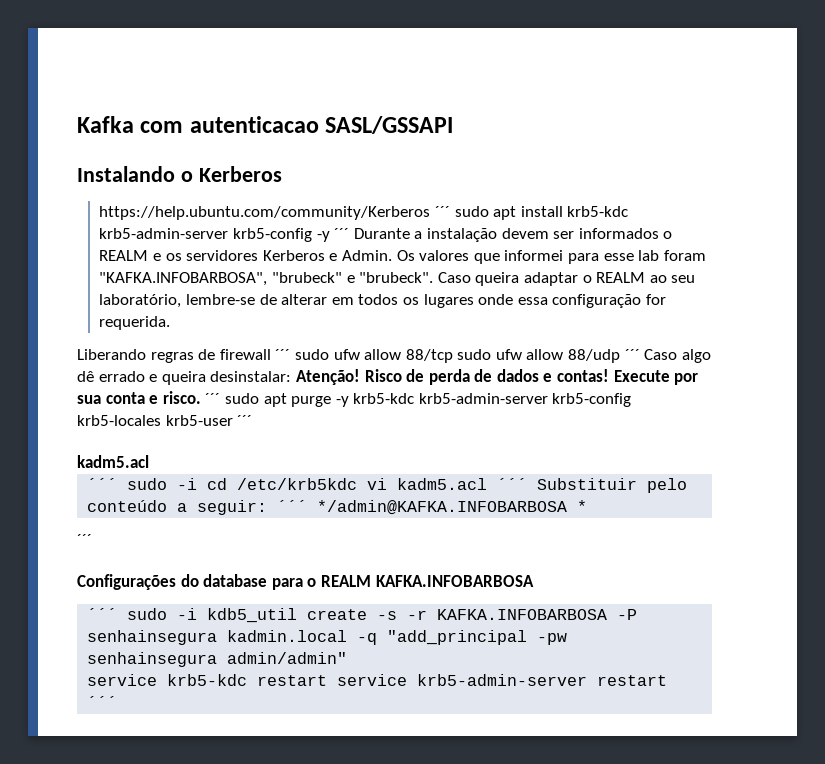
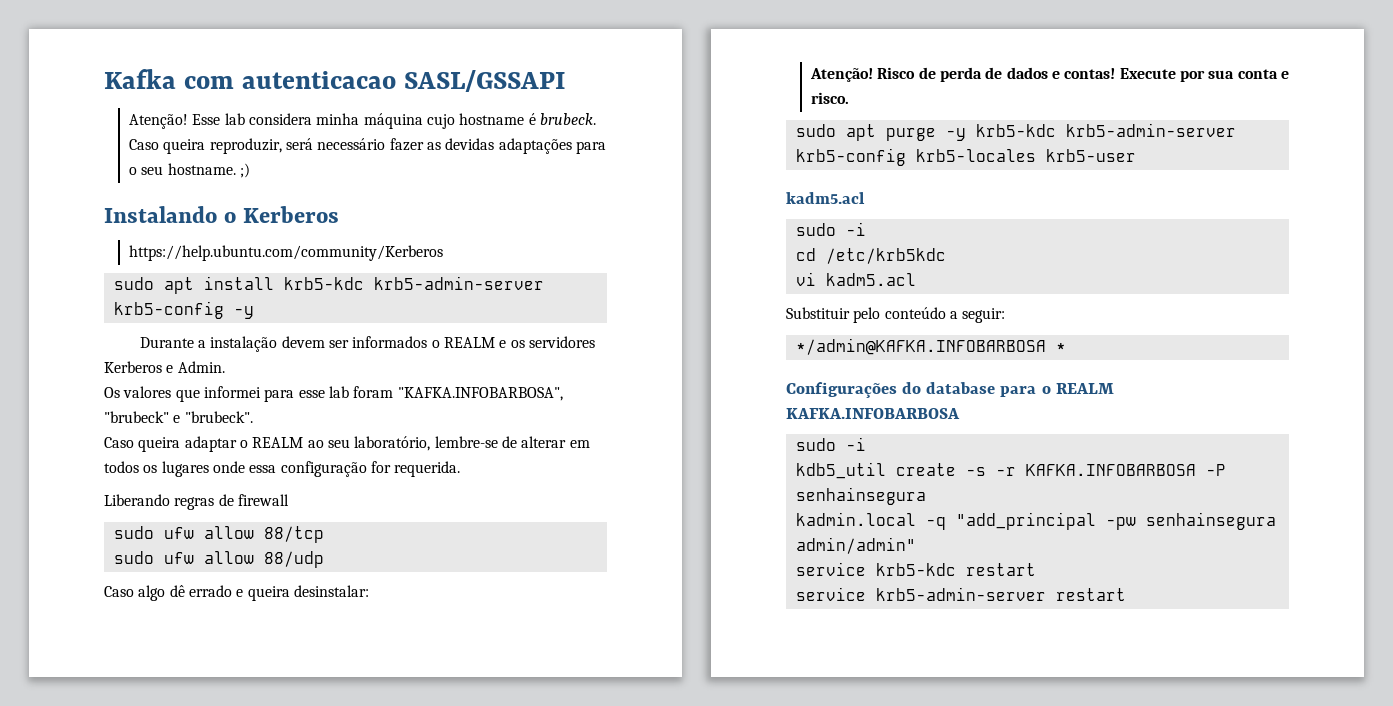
+ Atenção! Esse lab considera minha máquina cujo hostname é brubeck. Caso queira reproduzir, será necessário fazer as devidas adaptações para o seu hostname. ;)
- https://help.ubuntu.com/community/Kerberos ´´´ sudo apt install krb5-kdc krb5-admin-server krb5-config -y ´´´ Durante a instalação devem ser informados o REALM e os servidores Kerberos e Admin. Os valores que informei para esse lab foram "KAFKA.INFOBARBOSA", "brubeck" e "brubeck". Caso queira adaptar o REALM ao seu laboratório, lembre-se de alterar em todos os lugares onde essa configuração for requerida.
+ https://help.ubuntu.com/community/Kerberos
+ sudo apt install krb5-kdc krb5-admin-server krb5-config -y
+ Durante a instalação devem ser informados o REALM e os servidores Kerberos e Admin.
+ Os valores que informei para esse lab foram "KAFKA.INFOBARBOSA", "brubeck" e "brubeck".
+ Caso queira adaptar o REALM ao seu laboratório, lembre-se de alterar em todos os lugares onde essa configuração for requerida.
- Liberando regras de firewall ´´´ sudo ufw allow 88/tcp sudo ufw allow 88/udp ´´´ Caso algo dê errado e queira desinstalar: Atenção!
+ Liberando regras de firewall
+ sudo ufw allow 88/tcp
+ sudo ufw allow 88/udp
+ Caso algo dê errado e queira desinstalar:
+ Atenção!
- Execute por sua conta e risco. ´´´ sudo apt purge -y krb5-kdc krb5-admin-server krb5-config krb5-locales krb5-user ´´´
+ Execute por sua conta e risco.
+ sudo apt purge -y krb5-kdc krb5-admin-server krb5-config krb5-locales krb5-user
  kadm5.acl
- ´´´ sudo -i cd /etc/krb5kdc vi kadm5.acl ´´´ Substituir pelo conteúdo a seguir: ´´´ */admin@KAFKA.INFOBARBOSA *
- ´´´
+ sudo -i
+ cd /etc/krb5kdc
+ vi kadm5.acl
+ Substituir pelo conteúdo a seguir:
+ */admin@KAFKA.INFOBARBOSA *
  Configurações do database para o REALM KAFKA.INFOBARBOSA
- ´´´ sudo -i kdb5_util create -s -r KAFKA.INFOBARBOSA -P senhainsegura kadmin.local -q "add_principal -pw senhainsegura admin/admin"
+ sudo -i
+ kdb5_util create -s -r KAFKA.INFOBARBOSA -P senhainsegura
+ kadmin.local -q "add_principal -pw senhainsegura admin/admin"
- service krb5-kdc restart service krb5-admin-server restart ´´´
+ service krb5-kdc restart
+ service krb5-admin-server restart

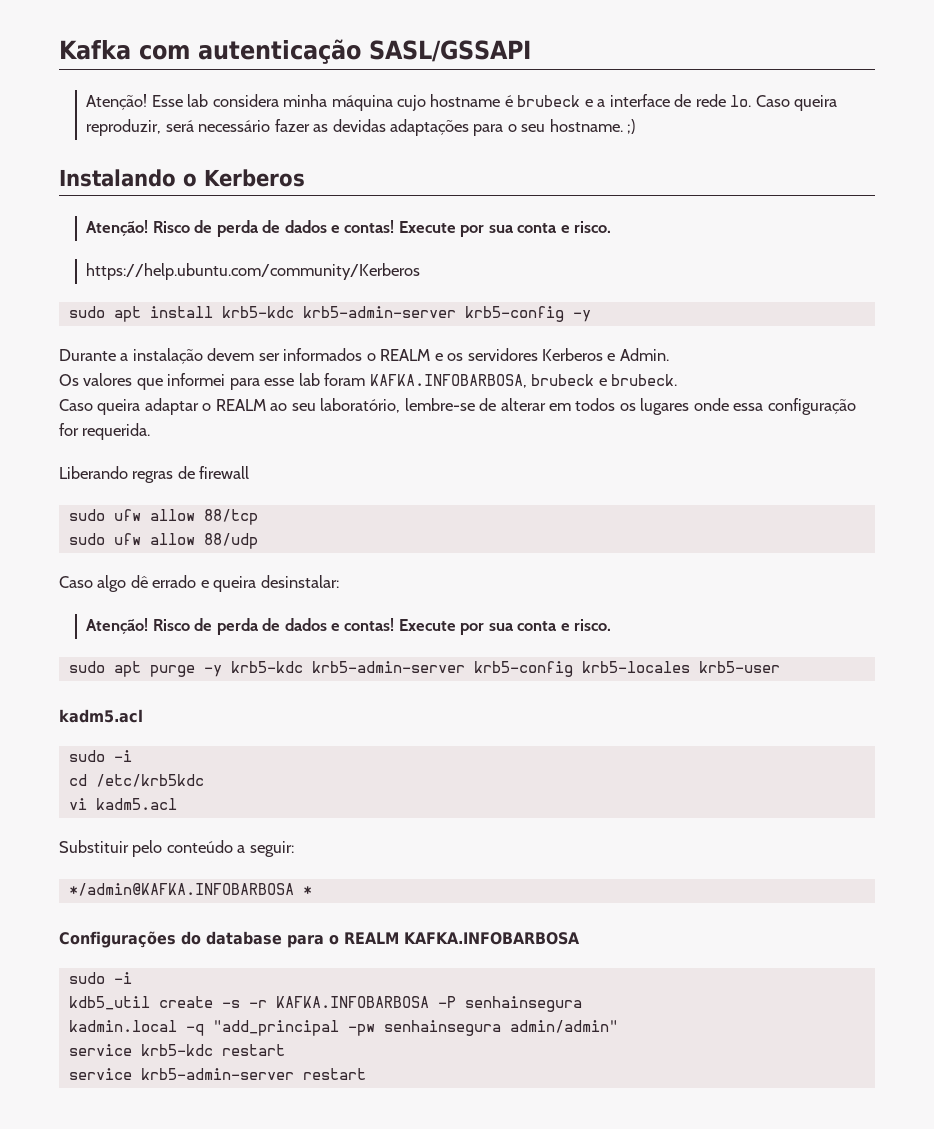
- Kafka com autenticacao SASL/GSSAPI
+ Kafka com autenticação SASL/GSSAPI
- Esse lab considera minha máquina cujo hostname é brubeck.
+ Esse lab considera minha máquina cujo hostname é brubeck e a interface de rede lo.
  Instalando o Kerberos
+ Atenção! Risco de perda de dados e contas! Execute por sua conta e risco.
- Os valores que informei para esse lab foram "KAFKA.INFOBARBOSA", "brubeck" e "brubeck".
+ Os valores que informei para esse lab foram KAFKA.INFOBARBOSA, brubeck e brubeck.

